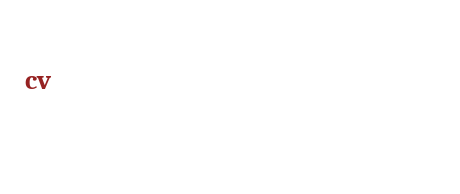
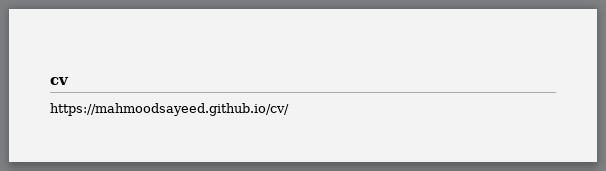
+ https://mahmoodsayeed.github.io/cv/

